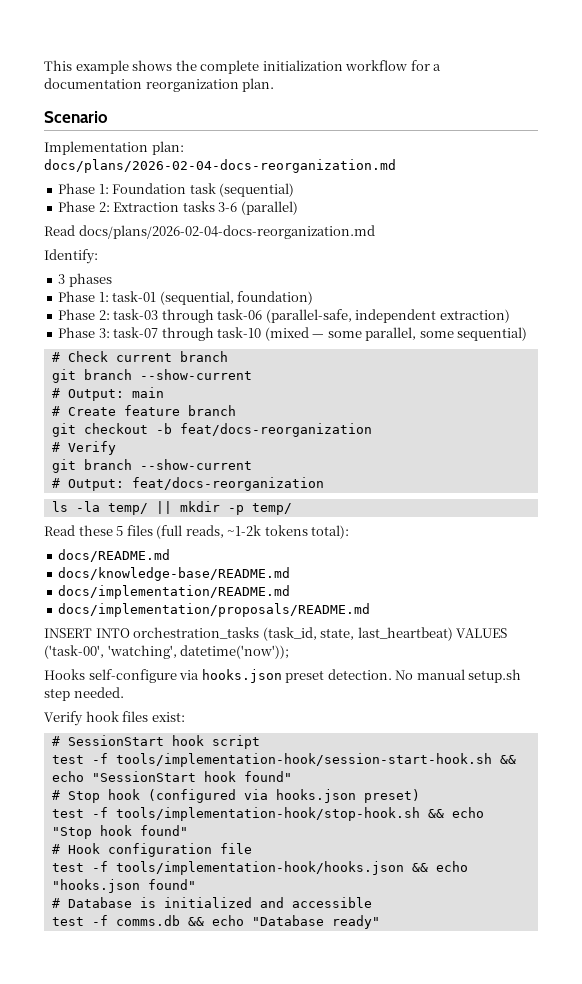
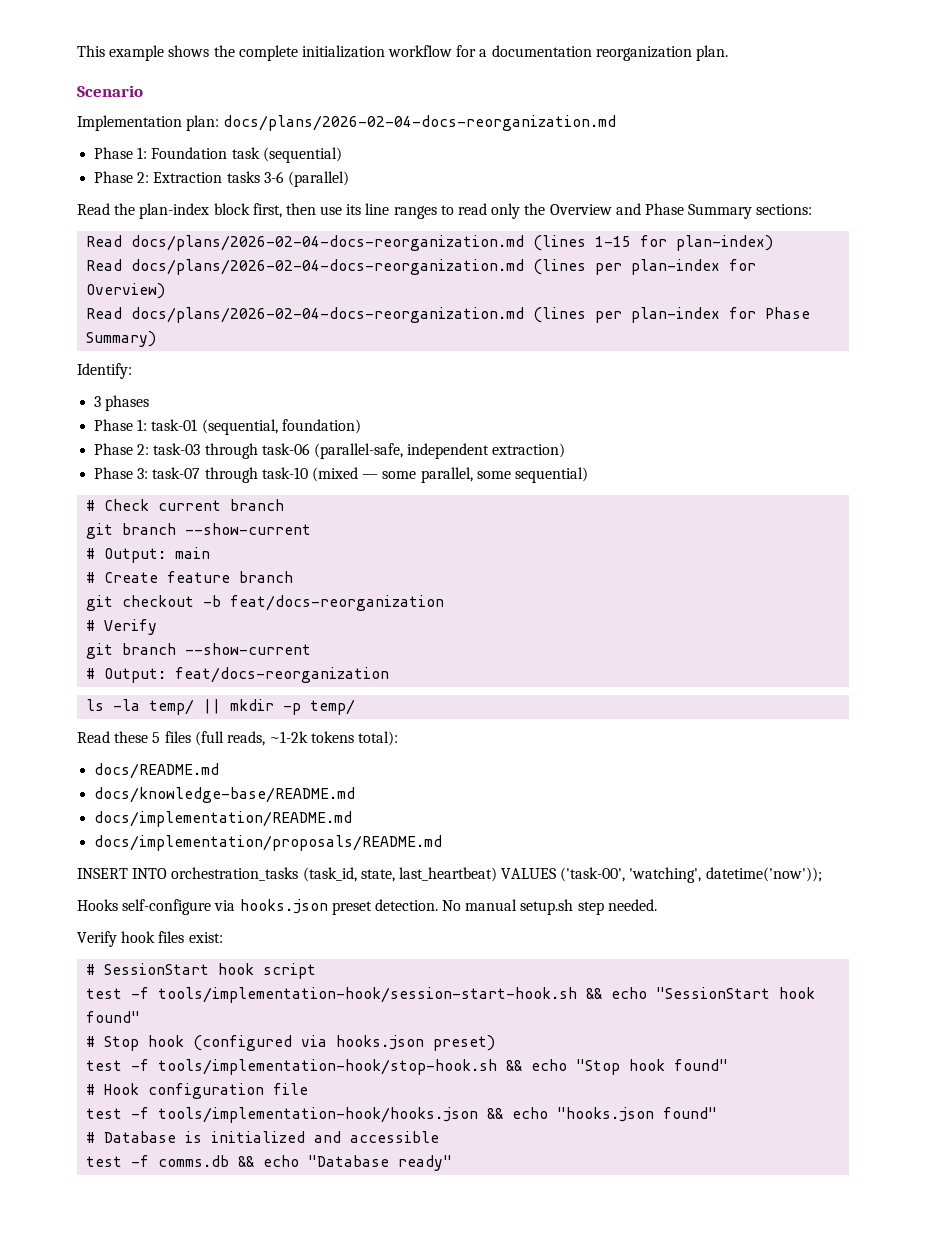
- Read docs/plans/2026-02-04-docs-reorganization.md
+ Read the plan-index block first, then use its line ranges to read only the Overview and Phase Summary sections:
+ Read docs/plans/2026-02-04-docs-reorganization.md (lines 1-15 for plan-index)
+ Read docs/plans/2026-02-04-docs-reorganization.md (lines per plan-index for Overview)
+ Read docs/plans/2026-02-04-docs-reorganization.md (lines per plan-index for Phase Summary)

